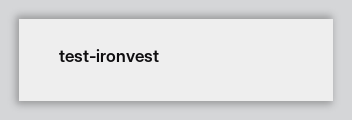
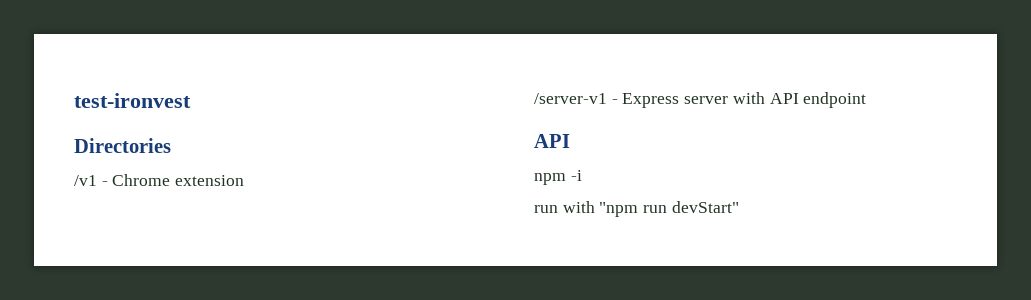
+ Directories
+ /v1 - Chrome extension
+ /server-v1 - Express server with API endpoint
+ API
+ npm -i
+ run with "npm run devStart"

